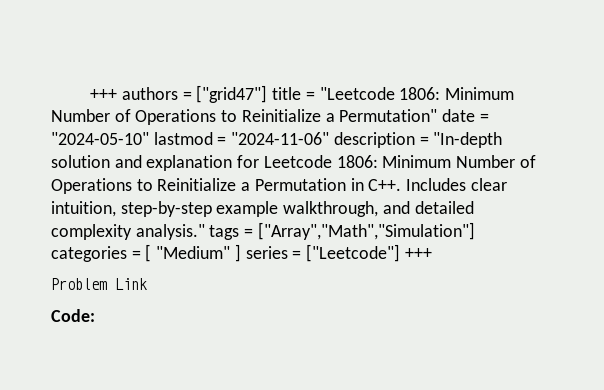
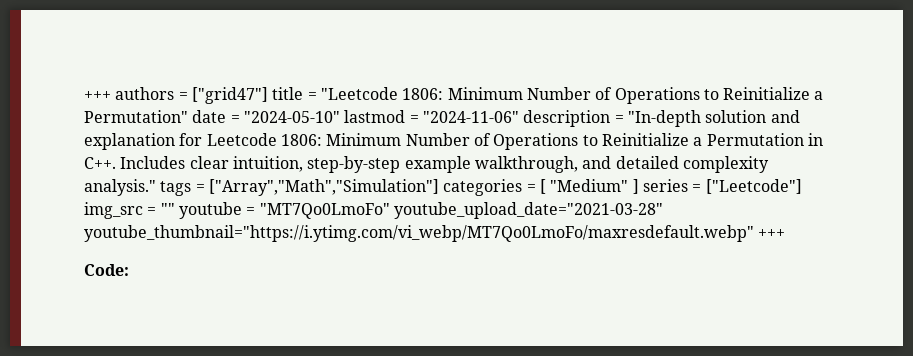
- Minimum Number of Operations to Reinitialize a Permutation in C++. Includes clear intuition, step-by-step example walkthrough, and detailed complexity analysis." tags = ["Array","Math","Simulation"] categories = [ "Medium" ] series = ["Leetcode"] +++
- Problem Link
+ Minimum Number of Operations to Reinitialize a Permutation in C++. Includes clear intuition, step-by-step example walkthrough, and detailed complexity analysis." tags = ["Array","Math","Simulation"] categories = [ "Medium" ] series = ["Leetcode"] img_src = "" youtube = "MT7Qo0LmoFo" youtube_upload_date="2021-03-28" youtube_thumbnail="https://i.ytimg.com/vi_webp/MT7Qo0LmoFo/maxresdefault.webp" +++

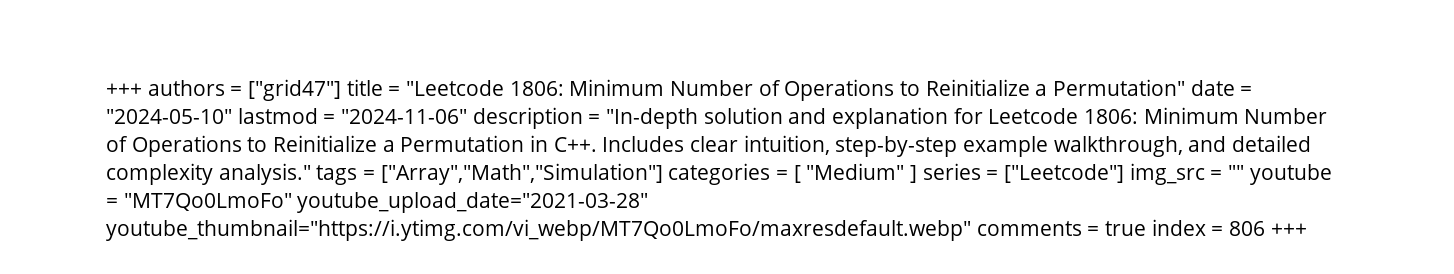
- Minimum Number of Operations to Reinitialize a Permutation in C++. Includes clear intuition, step-by-step example walkthrough, and detailed complexity analysis." tags = ["Array","Math","Simulation"] categories = [ "Medium" ] series = ["Leetcode"] img_src = "" youtube = "MT7Qo0LmoFo" youtube_upload_date="2021-03-28" youtube_thumbnail="https://i.ytimg.com/vi_webp/MT7Qo0LmoFo/maxresdefault.webp" +++
- Code:
+ Minimum Number of Operations to Reinitialize a Permutation in C++. Includes clear intuition, step-by-step example walkthrough, and detailed complexity analysis." tags = ["Array","Math","Simulation"] categories = [ "Medium" ] series = ["Leetcode"] img_src = "" youtube = "MT7Qo0LmoFo" youtube_upload_date="2021-03-28" youtube_thumbnail="https://i.ytimg.com/vi_webp/MT7Qo0LmoFo/maxresdefault.webp" comments = true index = 806 +++

